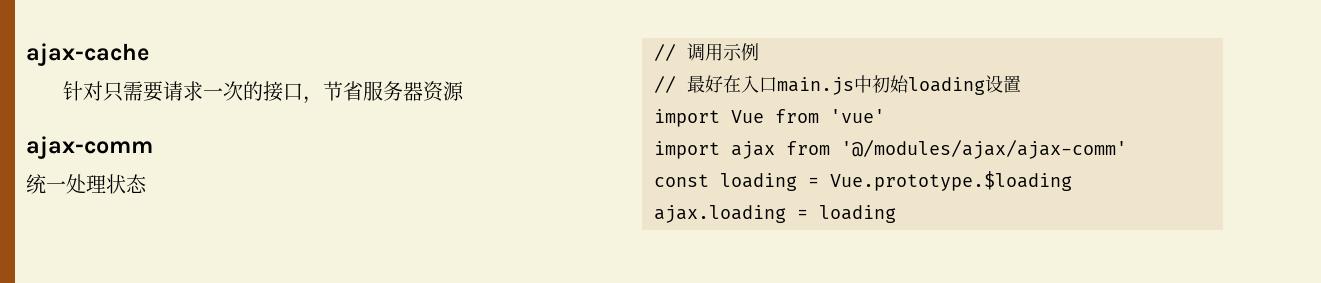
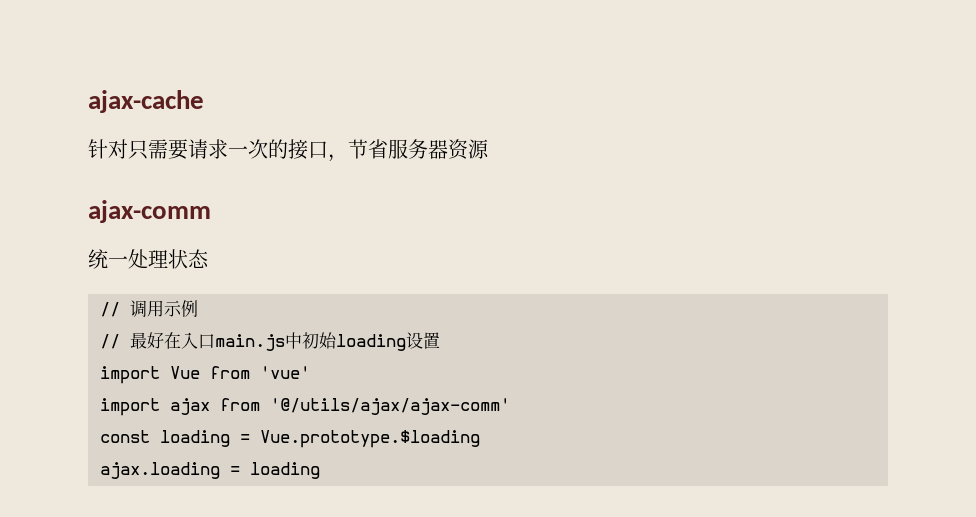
- import ajax from '@/modules/ajax/ajax-comm'
+ import ajax from '@/utils/ajax/ajax-comm'

